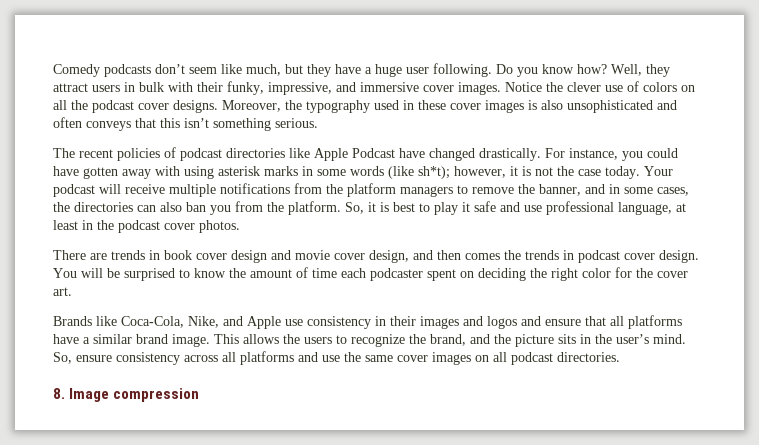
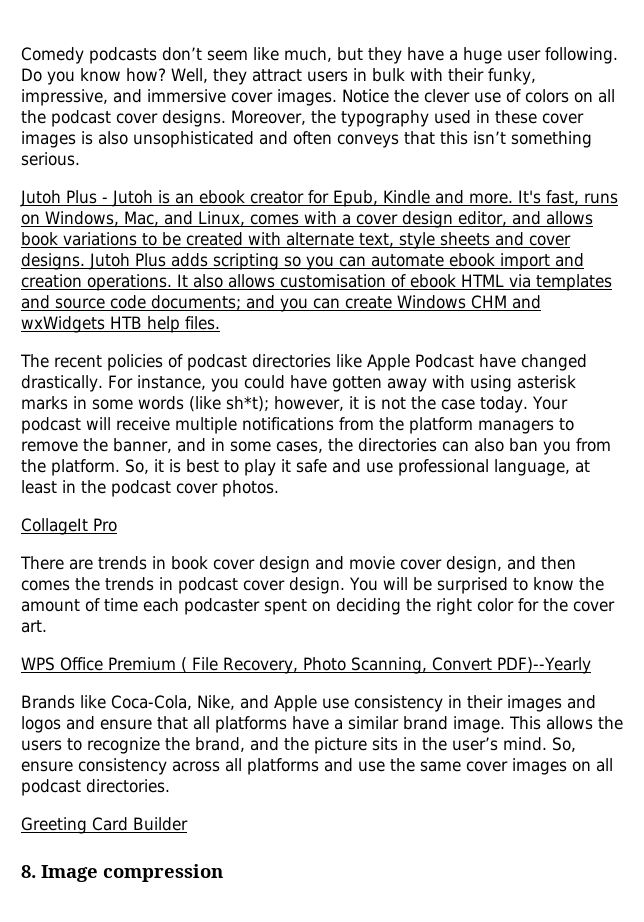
+ Jutoh Plus - Jutoh is an ebook creator for Epub, Kindle and more. It's fast, runs on Windows, Mac, and Linux, comes with a cover design editor, and allows book variations to be created with alternate text, style sheets and cover designs. Jutoh Plus adds scripting so you can automate ebook import and creation operations. It also allows customisation of ebook HTML via templates and source code documents; and you can create Windows CHM and wxWidgets HTB help files.
+ CollageIt Pro
+ WPS Office Premium ( File Recovery, Photo Scanning, Convert PDF)--Yearly
+ Greeting Card Builder

